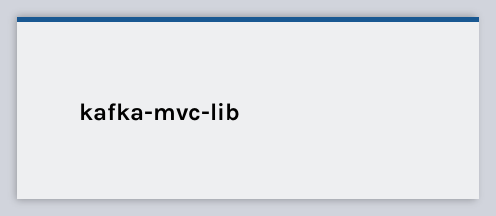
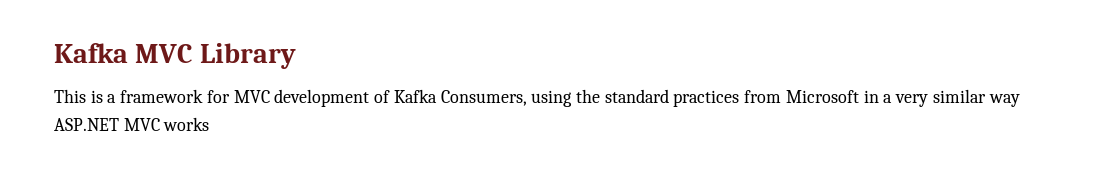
- kafka-mvc-lib
+ Kafka MVC Library
+ This is a framework for MVC development of Kafka Consumers, using the standard practices from Microsoft in a very similar way ASP.NET MVC works

